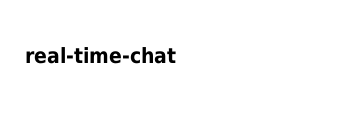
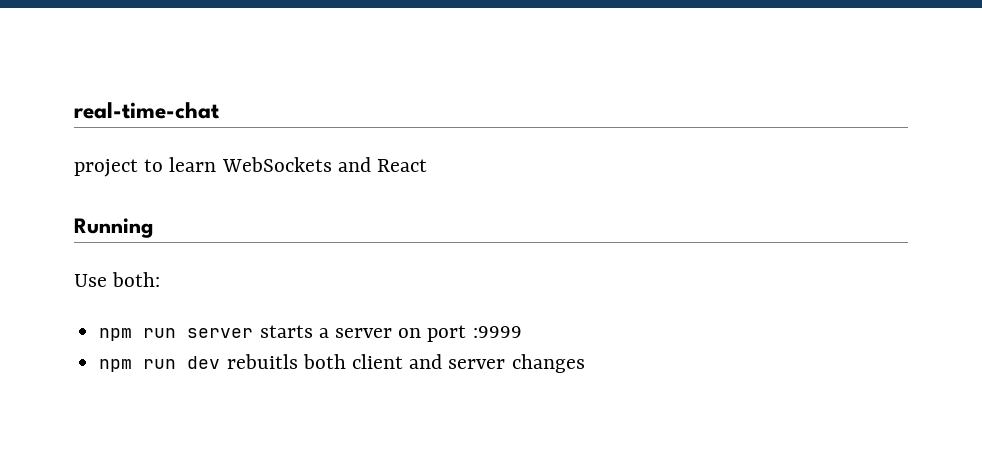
+ project to learn WebSockets and React
+ Running
+ Use both:
+ npm run server starts a server on port :9999
+ npm run dev rebuitls both client and server changes

